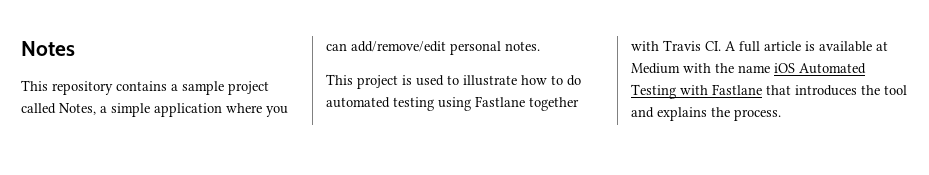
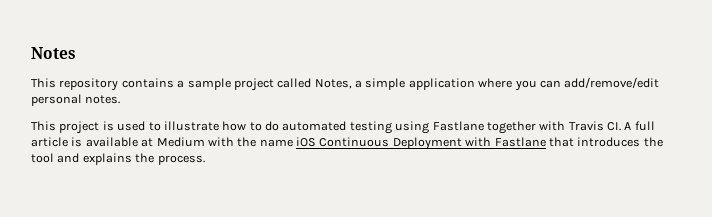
- This project is used to illustrate how to do automated testing using Fastlane together with Travis CI. A full article is available at Medium with the name iOS Automated Testing with Fastlane that introduces the tool and explains the process.
+ This project is used to illustrate how to do automated testing using Fastlane together with Travis CI. A full article is available at Medium with the name iOS Continuous Deployment with Fastlane that introduces the tool and explains the process.

